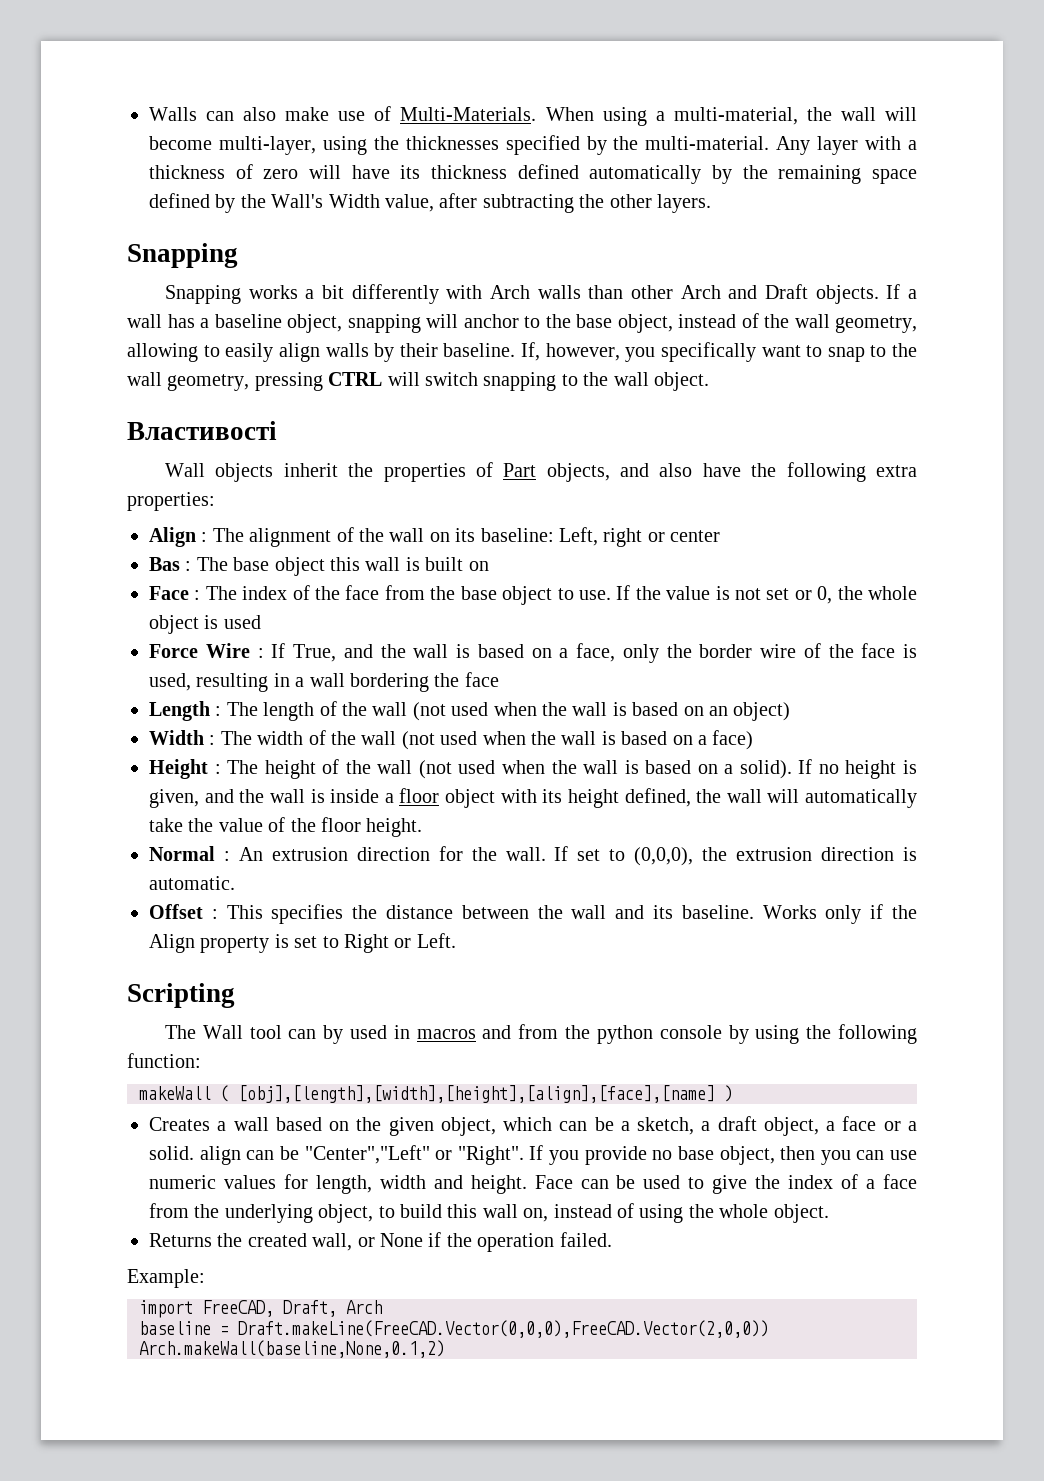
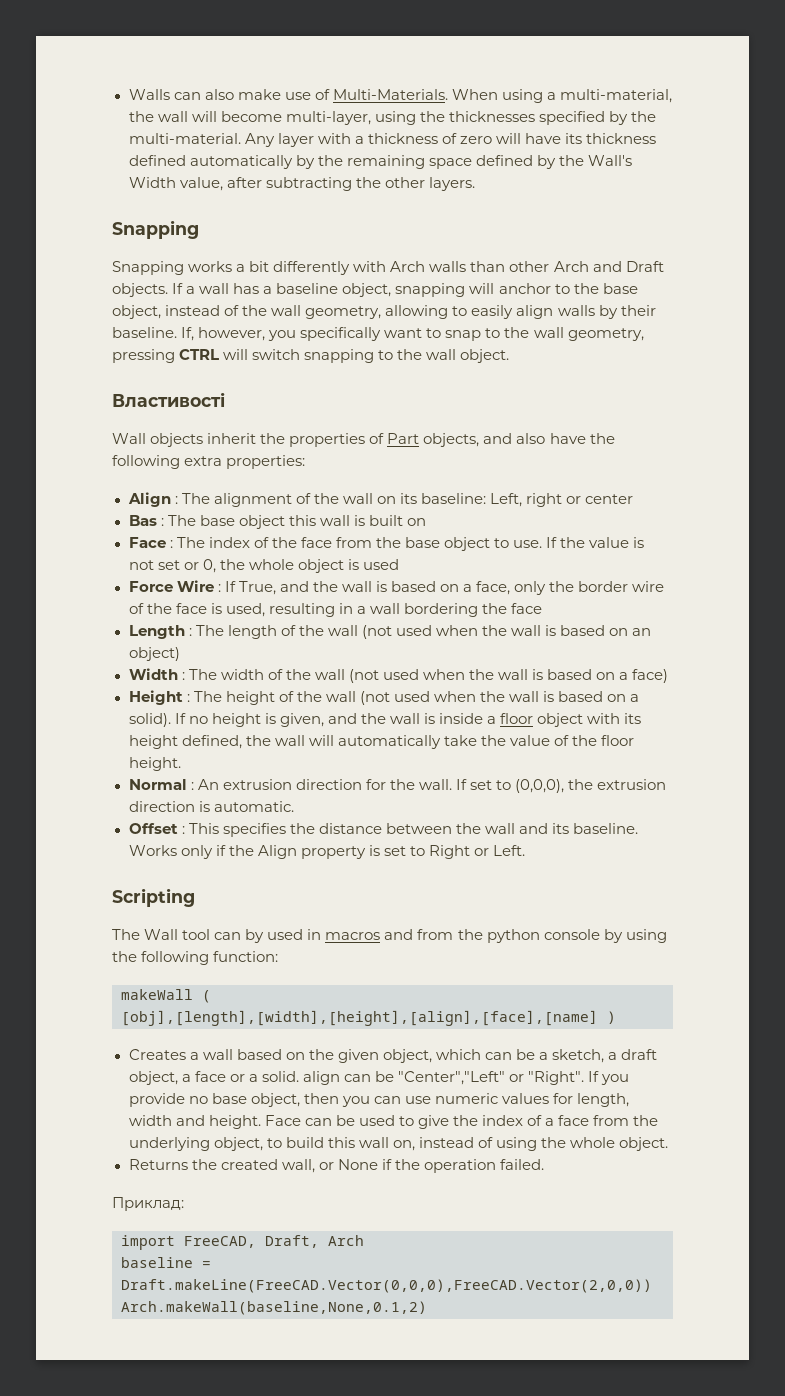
- Example:
+ Приклад:

